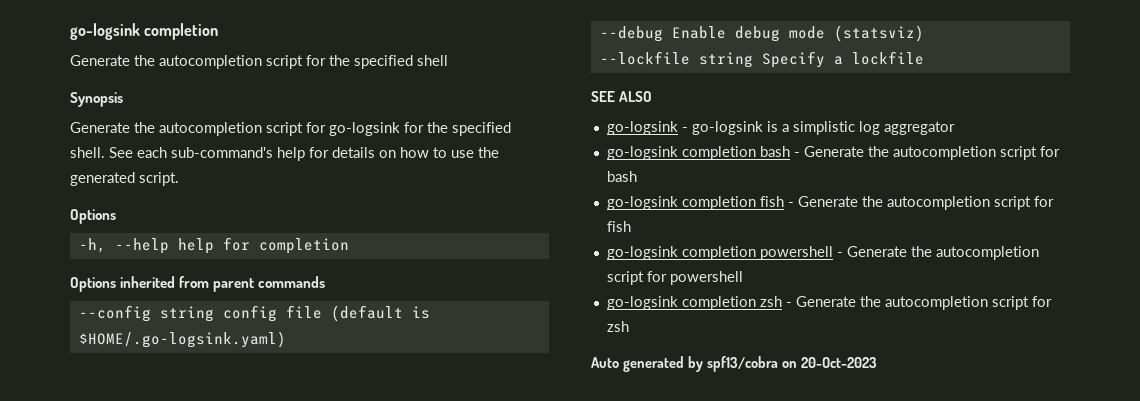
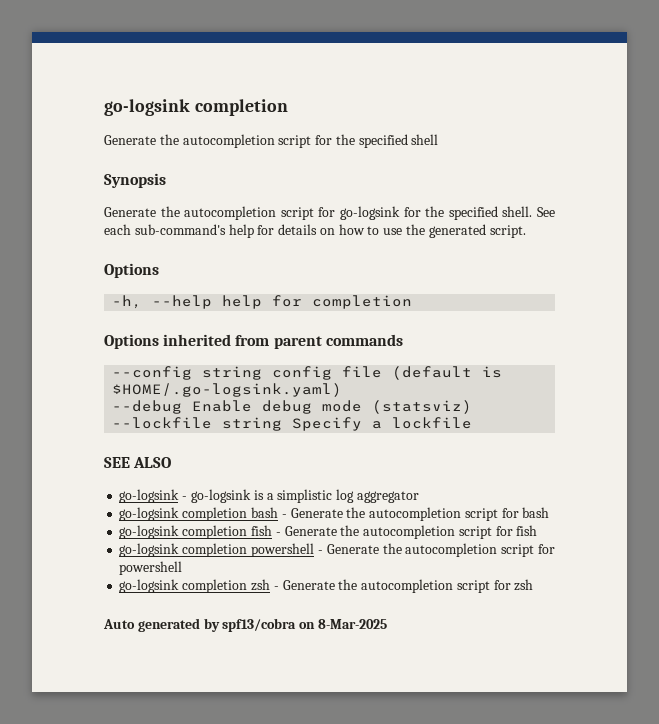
- Auto generated by spf13/cobra on 20-Oct-2023
+ Auto generated by spf13/cobra on 8-Mar-2025

